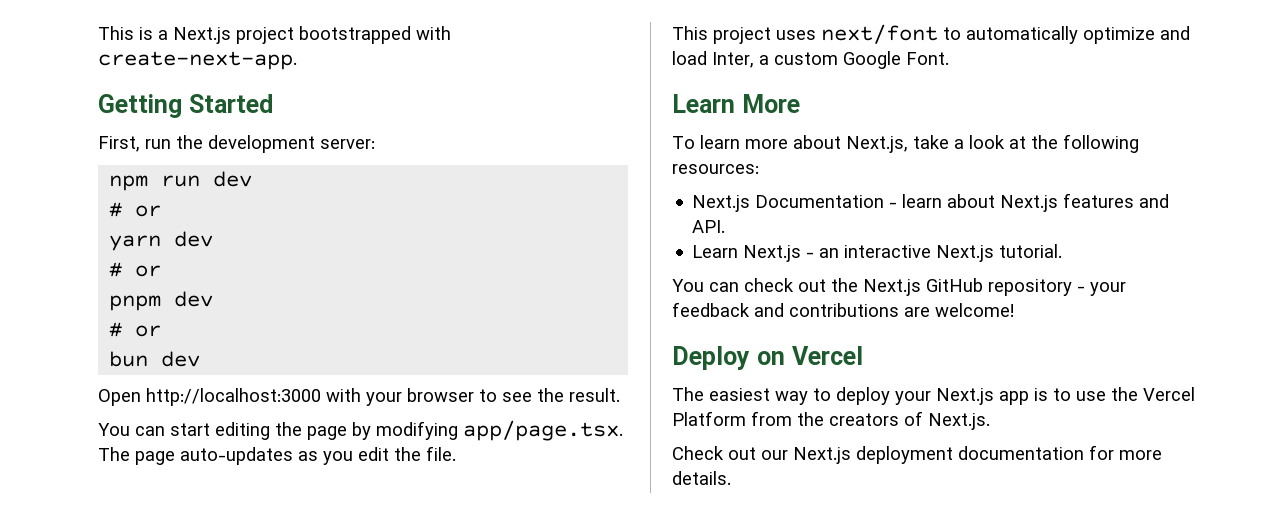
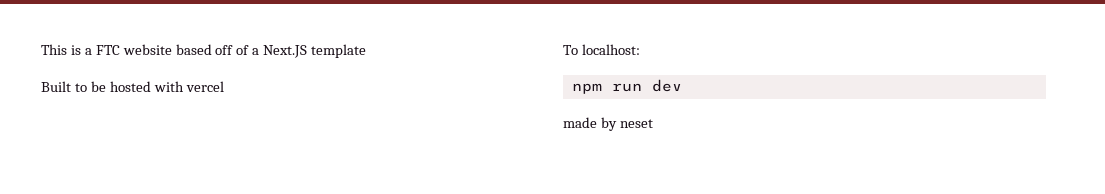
- This is a Next.js project bootstrapped with create-next-app.
- Getting Started
- First, run the development server:
+ This is a FTC website based off of a Next.JS template
+ Built to be hosted with vercel
+ To localhost:
  npm run dev
- # or
- yarn dev
- # or
- pnpm dev
- # or
- bun dev
- Open http://localhost:3000 with your browser to see the result.
- You can start editing the page by modifying app/page.tsx. The page auto-updates as you edit the file.
- This project uses next/font to automatically optimize and load Inter, a custom Google Font.
- Learn More
- To learn more about Next.js, take a look at the following resources:
- Next.js Documentation - learn about Next.js features and API.
- Learn Next.js - an interactive Next.js tutorial.
- You can check out the Next.js GitHub repository - your feedback and contributions are welcome!
- Deploy on Vercel
- The easiest way to deploy your Next.js app is to use the Vercel Platform from the creators of Next.js.
- Check out our Next.js deployment documentation for more details.
+ made by neset

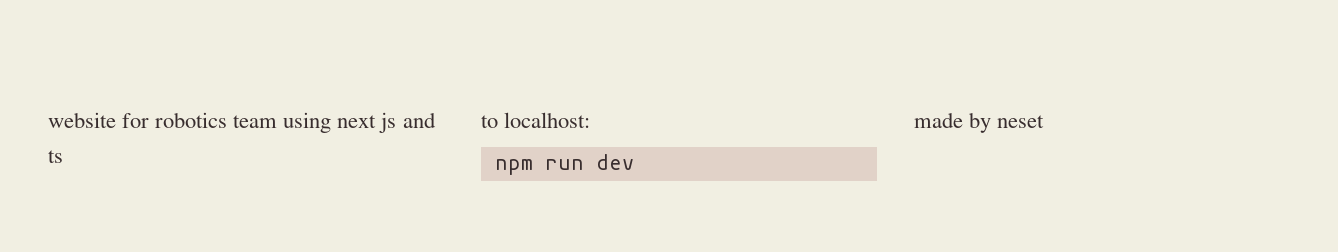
- This is a FTC website based off of a Next.JS template
- Built to be hosted with vercel
- To localhost:
+ website for robotics team using next js and ts
+ to localhost:

